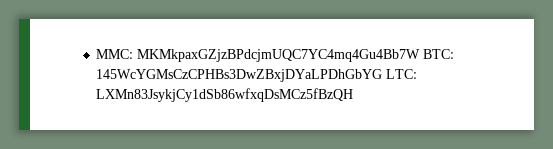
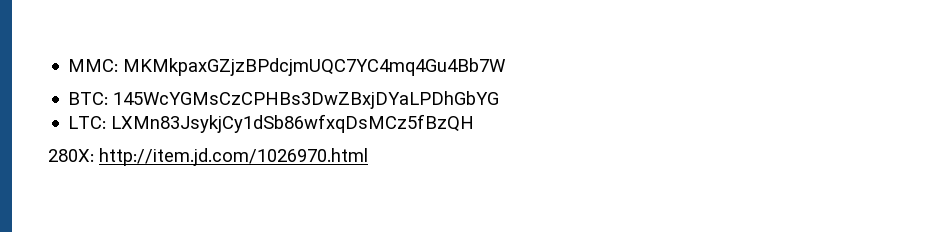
- MMC: MKMkpaxGZjzBPdcjmUQC7YC4mq4Gu4Bb7W BTC: 145WcYGMsCzCPHBs3DwZBxjDYaLPDhGbYG LTC: LXMn83JsykjCy1dSb86wfxqDsMCz5fBzQH
+ MMC: MKMkpaxGZjzBPdcjmUQC7YC4mq4Gu4Bb7W
+ BTC: 145WcYGMsCzCPHBs3DwZBxjDYaLPDhGbYG
+ LTC: LXMn83JsykjCy1dSb86wfxqDsMCz5fBzQH
+ 280X: http://item.jd.com/1026970.html

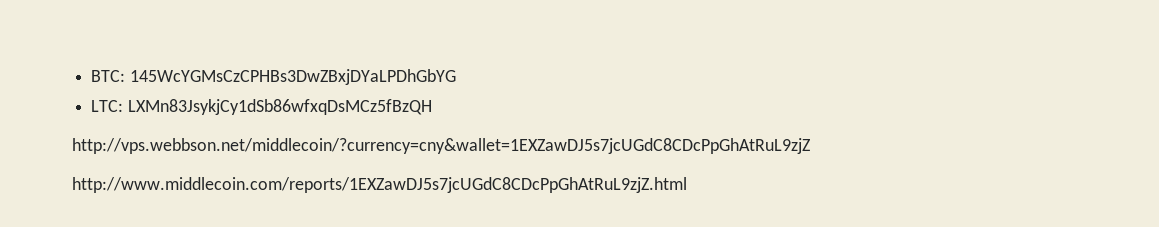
- MMC: MKMkpaxGZjzBPdcjmUQC7YC4mq4Gu4Bb7W
- 280X: http://item.jd.com/1026970.html
+ http://vps.webbson.net/middlecoin/?currency=cny&wallet=1EXZawDJ5s7jcUGdC8CDcPpGhAtRuL9zjZ
+ http://www.middlecoin.com/reports/1EXZawDJ5s7jcUGdC8CDcPpGhAtRuL9zjZ.html

